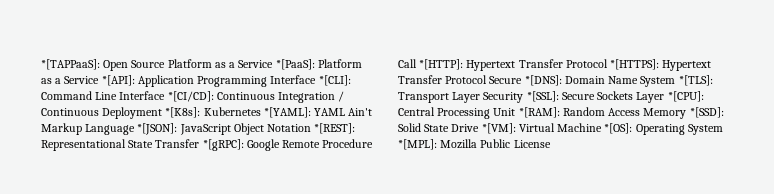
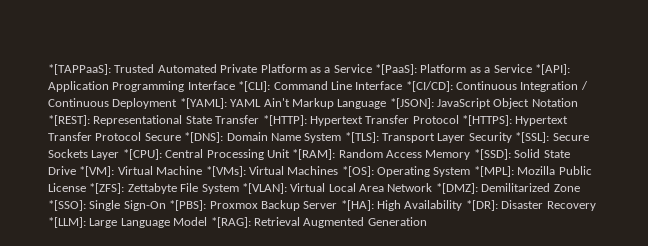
- Open Source Platform as a Service *[PaaS]:
+ Trusted Automated Private Platform as a Service *[PaaS]:
- Continuous Integration / Continuous Deployment *[K8s]: Kubernetes *[YAML]:
+ Continuous Integration / Continuous Deployment *[YAML]:
- Representational State Transfer *[gRPC]: Google Remote Procedure Call *[HTTP]:
+ Representational State Transfer *[HTTP]:
- Virtual Machine *[OS]:
+ Virtual Machine *[VMs]: Virtual Machines *[OS]:
- Mozilla Public License
+ Mozilla Public License *[ZFS]: Zettabyte File System *[VLAN]: Virtual Local Area Network *[DMZ]: Demilitarized Zone *[SSO]: Single Sign-On *[PBS]: Proxmox Backup Server *[HA]: High Availability *[DR]: Disaster Recovery *[LLM]: Large Language Model *[RAG]: Retrieval Augmented Generation

